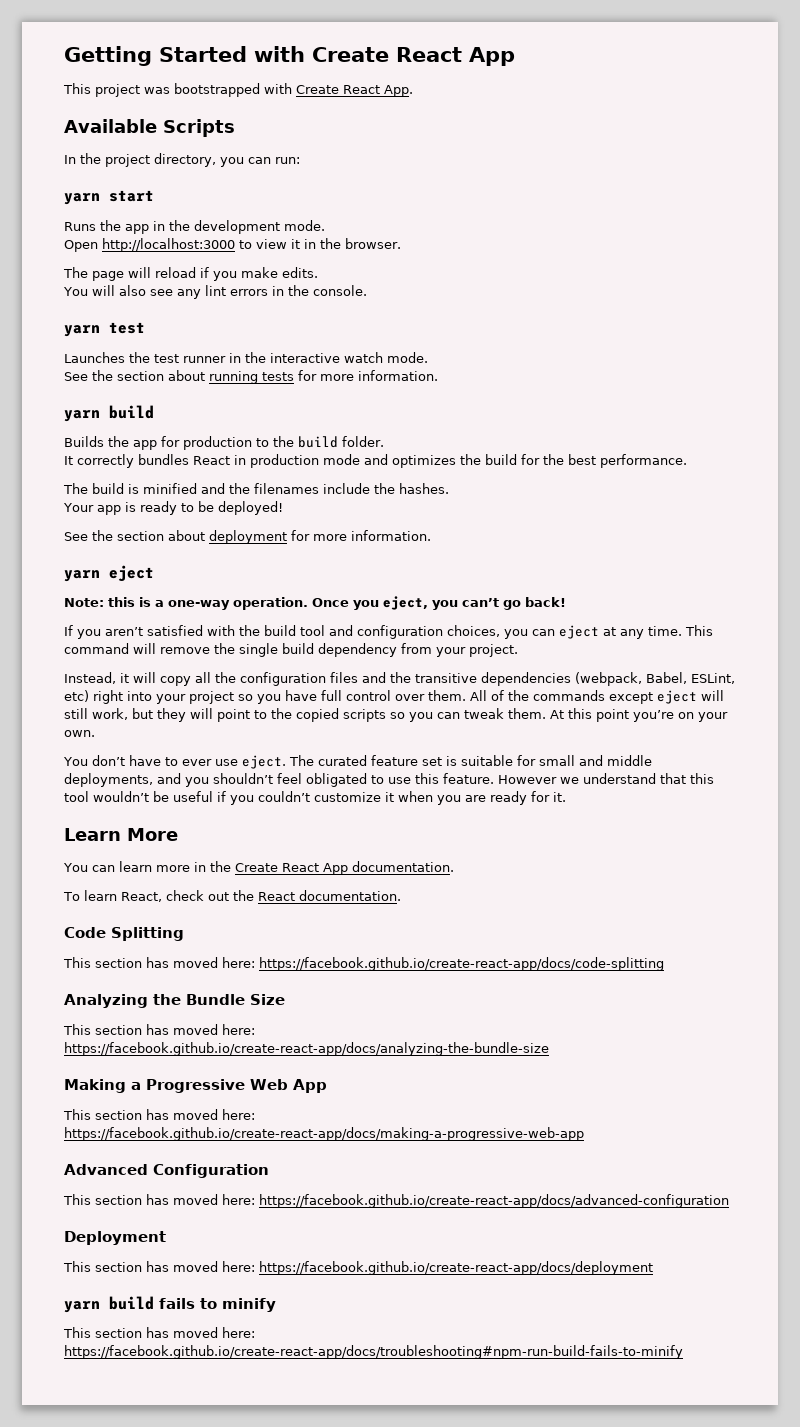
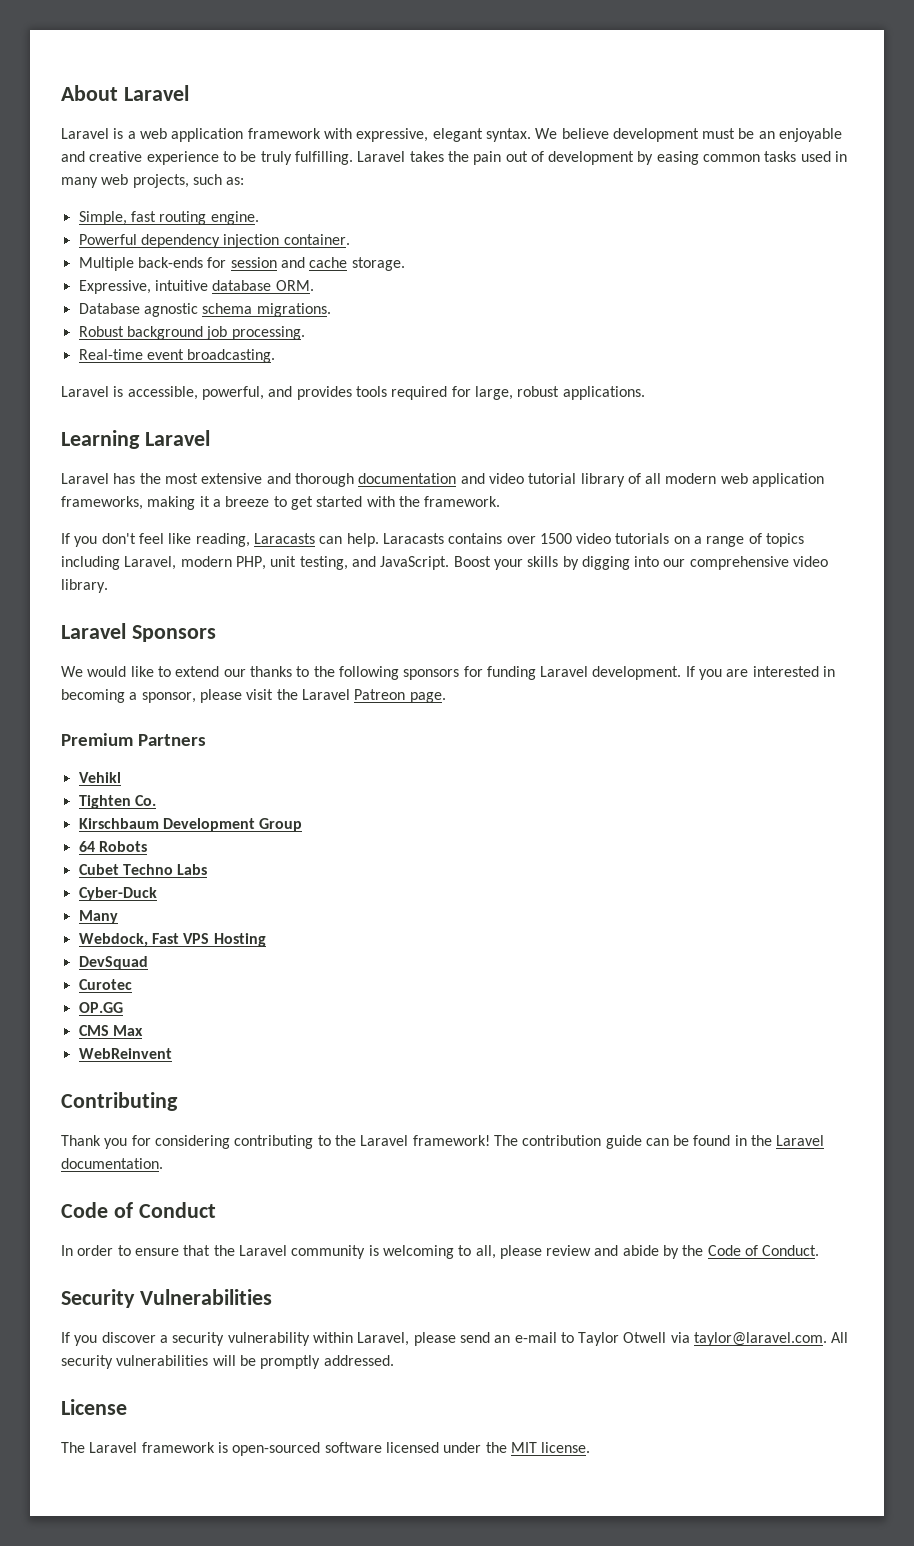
- Getting Started with Create React App
- This project was bootstrapped with Create React App.
- Available Scripts
- In the project directory, you can run:
- yarn start
- Runs the app in the development mode.
- Open http://localhost:3000 to view it in the browser.
- The page will reload if you make edits.
- You will also see any lint errors in the console.
- yarn test
- Launches the test runner in the interactive watch mode.
- See the section about running tests for more information.
- yarn build
- Builds the app for production to the build folder.
- It correctly bundles React in production mode and optimizes the build for the best performance.
- The build is minified and the filenames include the hashes.
- Your app is ready to be deployed!
- See the section about deployment for more information.
- yarn eject
- Note: this is a one-way operation. Once you eject, you can’t go back!
- If you aren’t satisfied with the build tool and configuration choices, you can eject at any time. This command will remove the single build dependency from your project.
- Instead, it will copy all the configuration files and the transitive dependencies (webpack, Babel, ESLint, etc) right into your project so you have full control over them. All of the commands except eject will still work, but they will point to the copied scripts so you can tweak them. At this point you’re on your own.
- You don’t have to ever use eject. The curated feature set is suitable for small and middle deployments, and you shouldn’t feel obligated to use this feature. However we understand that this tool wouldn’t be useful if you couldn’t customize it when you are ready for it.
- Learn More
- You can learn more in the Create React App documentation.
- To learn React, check out the React documentation.
- Code Splitting
- This section has moved here: https://facebook.github.io/create-react-app/docs/code-splitting
- Analyzing the Bundle Size
- This section has moved here: https://facebook.github.io/create-react-app/docs/analyzing-the-bundle-size
- Making a Progressive Web App
- This section has moved here: https://facebook.github.io/create-react-app/docs/making-a-progressive-web-app
- Advanced Configuration
- This section has moved here: https://facebook.github.io/create-react-app/docs/advanced-configuration
- Deployment
- This section has moved here: https://facebook.github.io/create-react-app/docs/deployment
- yarn build fails to minify
- This section has moved here: https://facebook.github.io/create-react-app/docs/troubleshooting#npm-run-build-fails-to-minify
+ About Laravel
+ Laravel is a web application framework with expressive, elegant syntax. We believe development must be an enjoyable and creative experience to be truly fulfilling. Laravel takes the pain out of development by easing common tasks used in many web projects, such as:
+ Simple, fast routing engine.
+ Powerful dependency injection container.
+ Multiple back-ends for session and cache storage.
+ Expressive, intuitive database ORM.
+ Database agnostic schema migrations.
+ Robust background job processing.
+ Real-time event broadcasting.
+ Laravel is accessible, powerful, and provides tools required for large, robust applications.
+ Learning Laravel
+ Laravel has the most extensive and thorough documentation and video tutorial library of all modern web application frameworks, making it a breeze to get started with the framework.
+ If you don't feel like reading, Laracasts can help. Laracasts contains over 1500 video tutorials on a range of topics including Laravel, modern PHP, unit testing, and JavaScript. Boost your skills by digging into our comprehensive video library.
+ Laravel Sponsors
+ We would like to extend our thanks to the following sponsors for funding Laravel development. If you are interested in becoming a sponsor, please visit the Laravel Patreon page.
+ Premium Partners
+ Vehikl
+ Tighten Co.
+ Kirschbaum Development Group
+ 64 Robots
+ Cubet Techno Labs
+ Cyber-Duck
+ Many
+ Webdock, Fast VPS Hosting
+ DevSquad
+ Curotec
+ OP.GG
+ CMS Max
+ WebReinvent
+ Contributing
+ Thank you for considering contributing to the Laravel framework! The contribution guide can be found in the Laravel documentation.
+ Code of Conduct
+ In order to ensure that the Laravel community is welcoming to all, please review and abide by the Code of Conduct.
+ Security Vulnerabilities
+ If you discover a security vulnerability within Laravel, please send an e-mail to Taylor Otwell via taylor@laravel.com. All security vulnerabilities will be promptly addressed.
+ License
+ The Laravel framework is open-sourced software licensed under the MIT license.

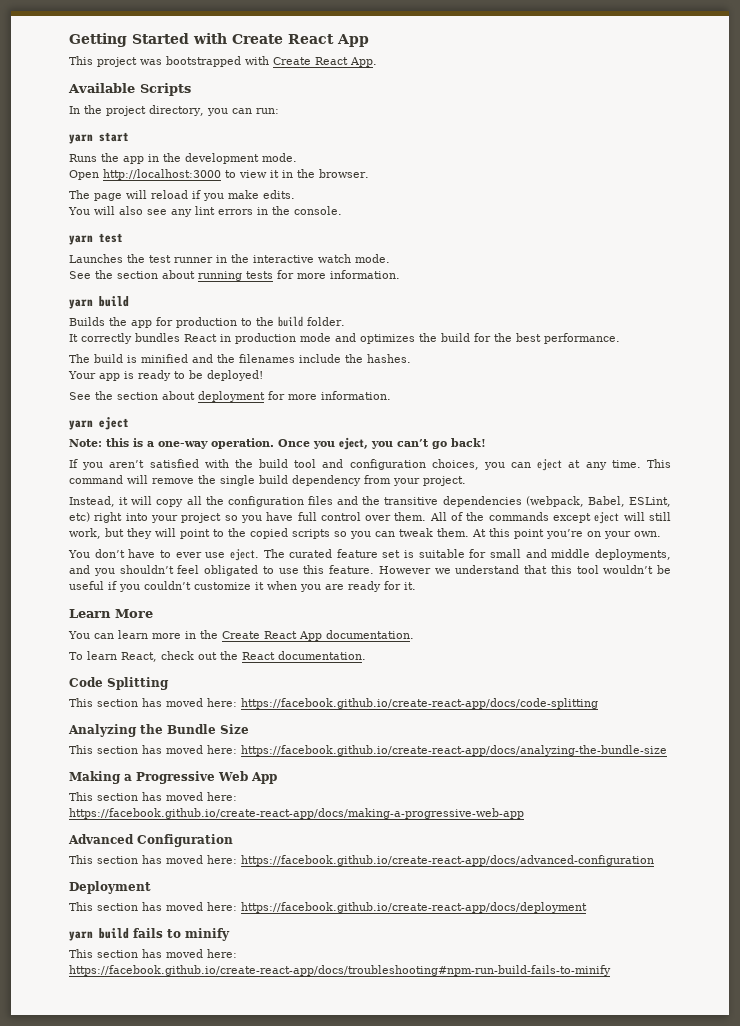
- About Laravel
- Laravel is a web application framework with expressive, elegant syntax. We believe development must be an enjoyable and creative experience to be truly fulfilling. Laravel takes the pain out of development by easing common tasks used in many web projects, such as:
- Simple, fast routing engine.
- Powerful dependency injection container.
- Multiple back-ends for session and cache storage.
- Expressive, intuitive database ORM.
- Database agnostic schema migrations.
- Robust background job processing.
- Real-time event broadcasting.
- Laravel is accessible, powerful, and provides tools required for large, robust applications.
- Learning Laravel
- Laravel has the most extensive and thorough documentation and video tutorial library of all modern web application frameworks, making it a breeze to get started with the framework.
- If you don't feel like reading, Laracasts can help. Laracasts contains over 1500 video tutorials on a range of topics including Laravel, modern PHP, unit testing, and JavaScript. Boost your skills by digging into our comprehensive video library.
- Laravel Sponsors
- We would like to extend our thanks to the following sponsors for funding Laravel development. If you are interested in becoming a sponsor, please visit the Laravel Patreon page.
- Premium Partners
- Vehikl
- Tighten Co.
- Kirschbaum Development Group
- 64 Robots
- Cubet Techno Labs
- Cyber-Duck
- Many
- Webdock, Fast VPS Hosting
- DevSquad
- Curotec
- OP.GG
- CMS Max
- WebReinvent
- Contributing
- Thank you for considering contributing to the Laravel framework! The contribution guide can be found in the Laravel documentation.
- Code of Conduct
- In order to ensure that the Laravel community is welcoming to all, please review and abide by the Code of Conduct.
- Security Vulnerabilities
- If you discover a security vulnerability within Laravel, please send an e-mail to Taylor Otwell via taylor@laravel.com. All security vulnerabilities will be promptly addressed.
- License
- The Laravel framework is open-sourced software licensed under the MIT license.
+ Getting Started with Create React App
+ This project was bootstrapped with Create React App.
+ Available Scripts
+ In the project directory, you can run:
+ yarn start
+ Runs the app in the development mode.
+ Open http://localhost:3000 to view it in the browser.
+ The page will reload if you make edits.
+ You will also see any lint errors in the console.
+ yarn test
+ Launches the test runner in the interactive watch mode.
+ See the section about running tests for more information.
+ yarn build
+ Builds the app for production to the build folder.
+ It correctly bundles React in production mode and optimizes the build for the best performance.
+ The build is minified and the filenames include the hashes.
+ Your app is ready to be deployed!
+ See the section about deployment for more information.
+ yarn eject
+ Note: this is a one-way operation. Once you eject, you can’t go back!
+ If you aren’t satisfied with the build tool and configuration choices, you can eject at any time. This command will remove the single build dependency from your project.
+ Instead, it will copy all the configuration files and the transitive dependencies (webpack, Babel, ESLint, etc) right into your project so you have full control over them. All of the commands except eject will still work, but they will point to the copied scripts so you can tweak them. At this point you’re on your own.
+ You don’t have to ever use eject. The curated feature set is suitable for small and middle deployments, and you shouldn’t feel obligated to use this feature. However we understand that this tool wouldn’t be useful if you couldn’t customize it when you are ready for it.
+ Learn More
+ You can learn more in the Create React App documentation.
+ To learn React, check out the React documentation.
+ Code Splitting
+ This section has moved here: https://facebook.github.io/create-react-app/docs/code-splitting
+ Analyzing the Bundle Size
+ This section has moved here: https://facebook.github.io/create-react-app/docs/analyzing-the-bundle-size
+ Making a Progressive Web App
+ This section has moved here: https://facebook.github.io/create-react-app/docs/making-a-progressive-web-app
+ Advanced Configuration
+ This section has moved here: https://facebook.github.io/create-react-app/docs/advanced-configuration
+ Deployment
+ This section has moved here: https://facebook.github.io/create-react-app/docs/deployment
+ yarn build fails to minify
+ This section has moved here: https://facebook.github.io/create-react-app/docs/troubleshooting#npm-run-build-fails-to-minify

